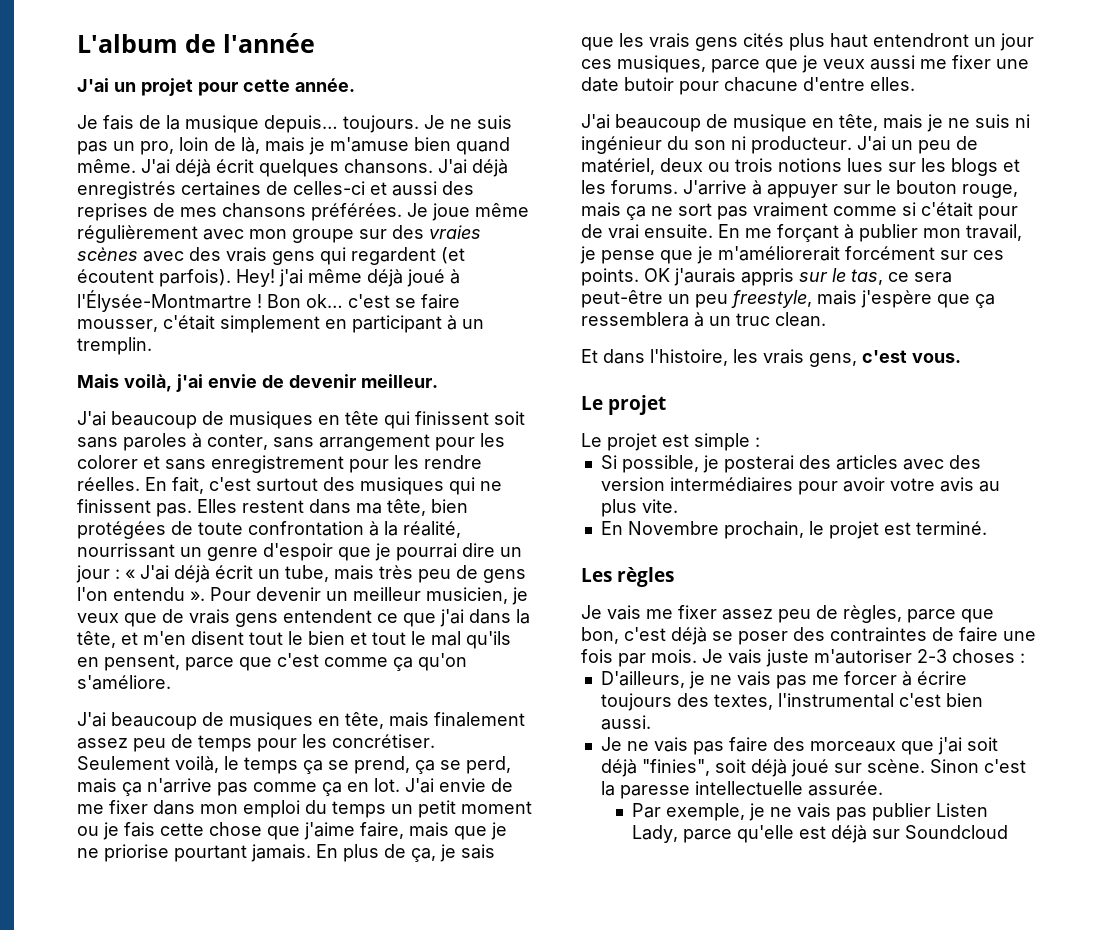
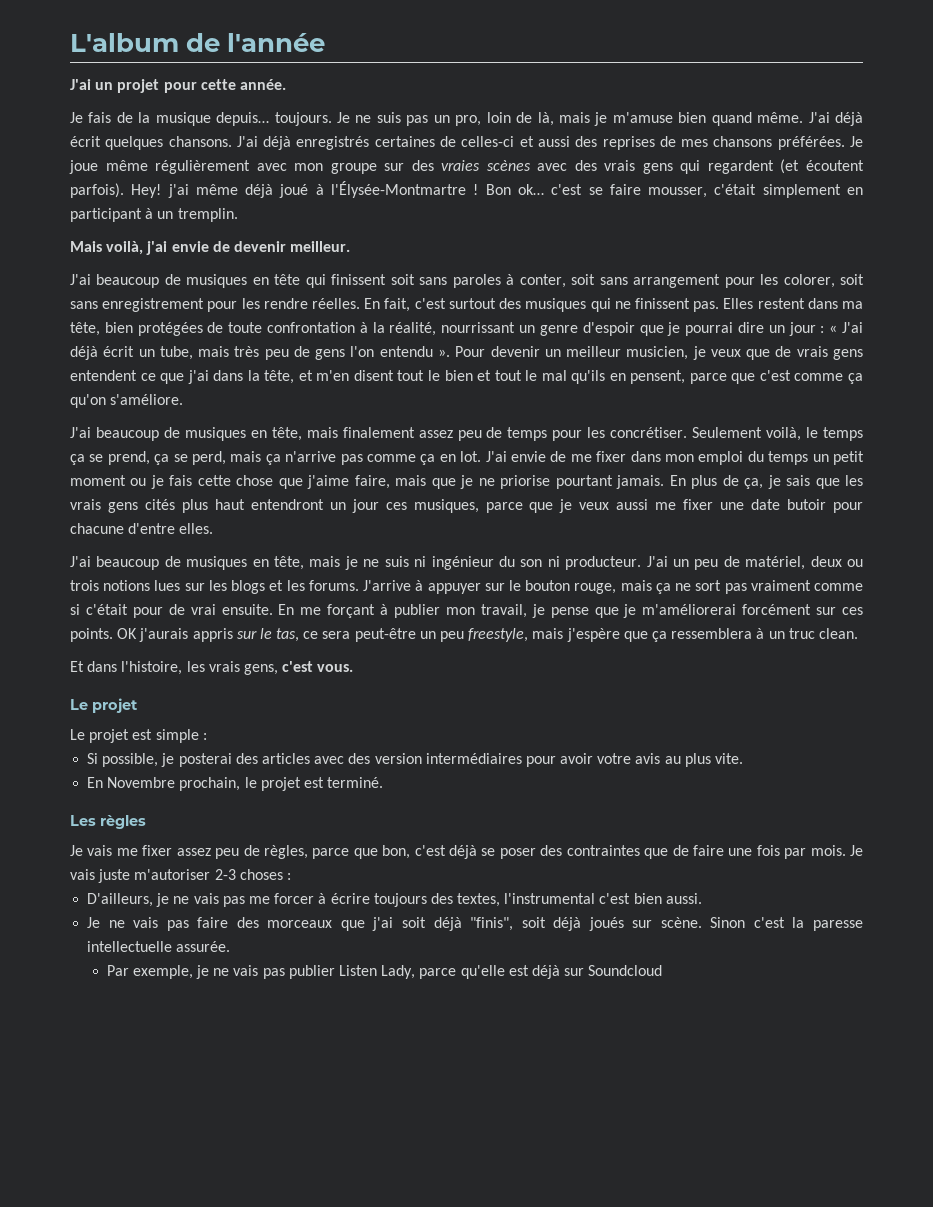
- J'ai beaucoup de musiques en tête qui finissent soit sans paroles à conter, sans arrangement pour les colorer et sans enregistrement pour les rendre réelles.
+ J'ai beaucoup de musiques en tête qui finissent soit sans paroles à conter, soit sans arrangement pour les colorer, soit sans enregistrement pour les rendre réelles.
- J'ai beaucoup de musique en tête, mais je ne suis ni ingénieur du son ni producteur.
+ J'ai beaucoup de musiques en tête, mais je ne suis ni ingénieur du son ni producteur.
- En me forçant à publier mon travail, je pense que je m'améliorerait forcément sur ces points.
+ En me forçant à publier mon travail, je pense que je m'améliorerai forcément sur ces points.
- Je vais me fixer assez peu de règles, parce que bon, c'est déjà se poser des contraintes de faire une fois par mois.
+ Je vais me fixer assez peu de règles, parce que bon, c'est déjà se poser des contraintes que de faire une fois par mois.
- Je ne vais pas faire des morceaux que j'ai soit déjà "finies", soit déjà joué sur scène.
+ Je ne vais pas faire des morceaux que j'ai soit déjà "finis", soit déjà joués sur scène.

